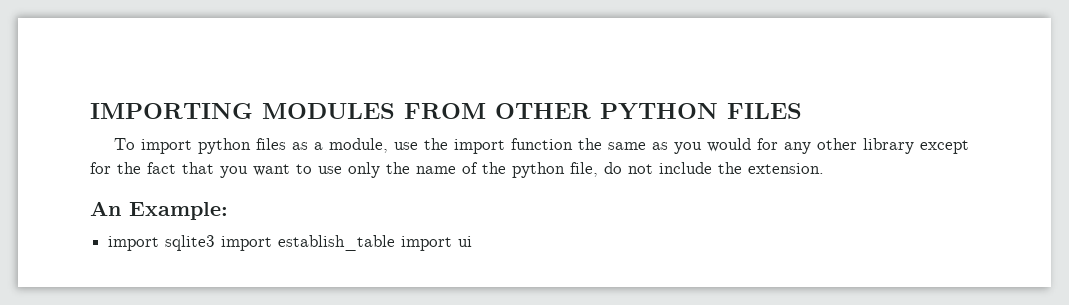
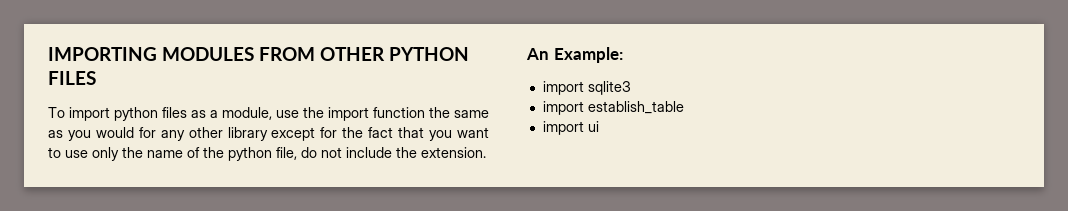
- import sqlite3 import establish_table import ui
+ import sqlite3
+ import establish_table
+ import ui

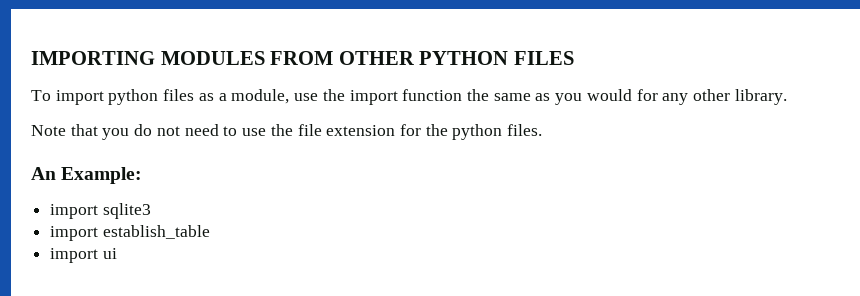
- To import python files as a module, use the import function the same as you would for any other library except for the fact that you want to use only the name of the python file, do not include the extension.
+ To import python files as a module, use the import function the same as you would for any other library.
+ Note that you do not need to use the file extension for the python files.

